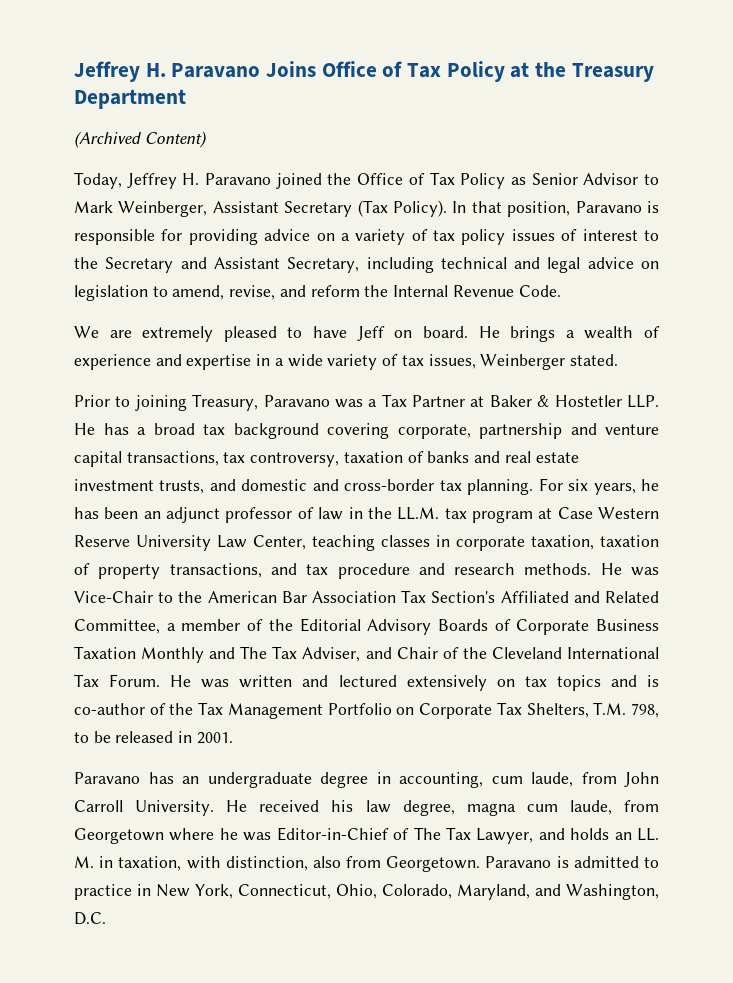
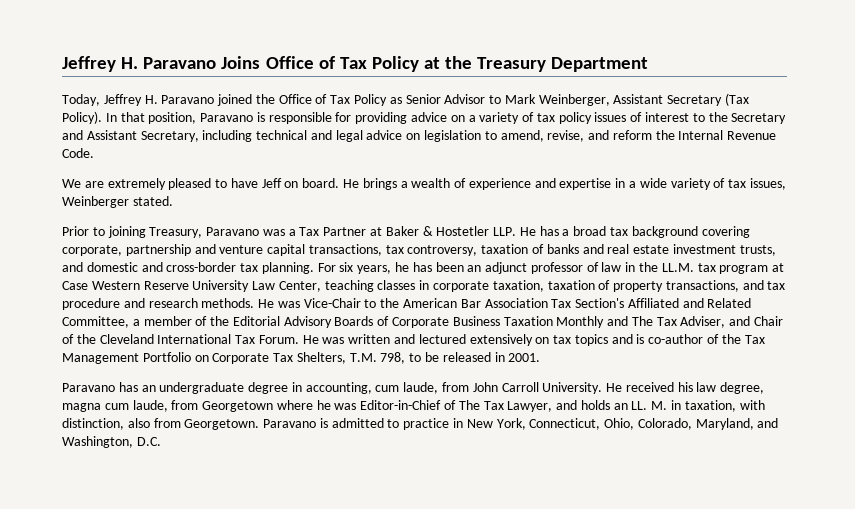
- (Archived Content)

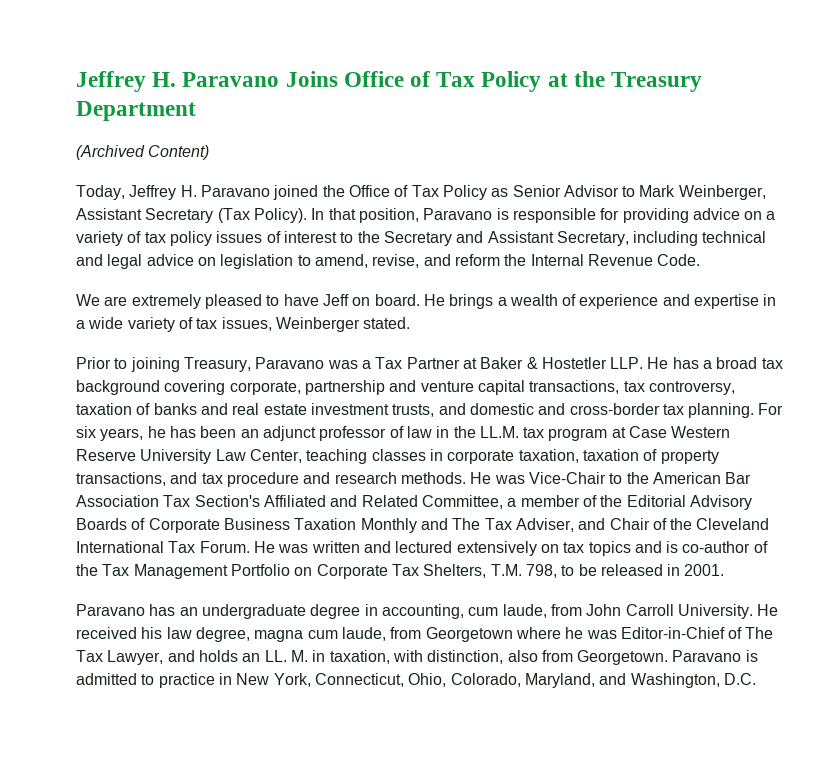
+ (Archived Content)

